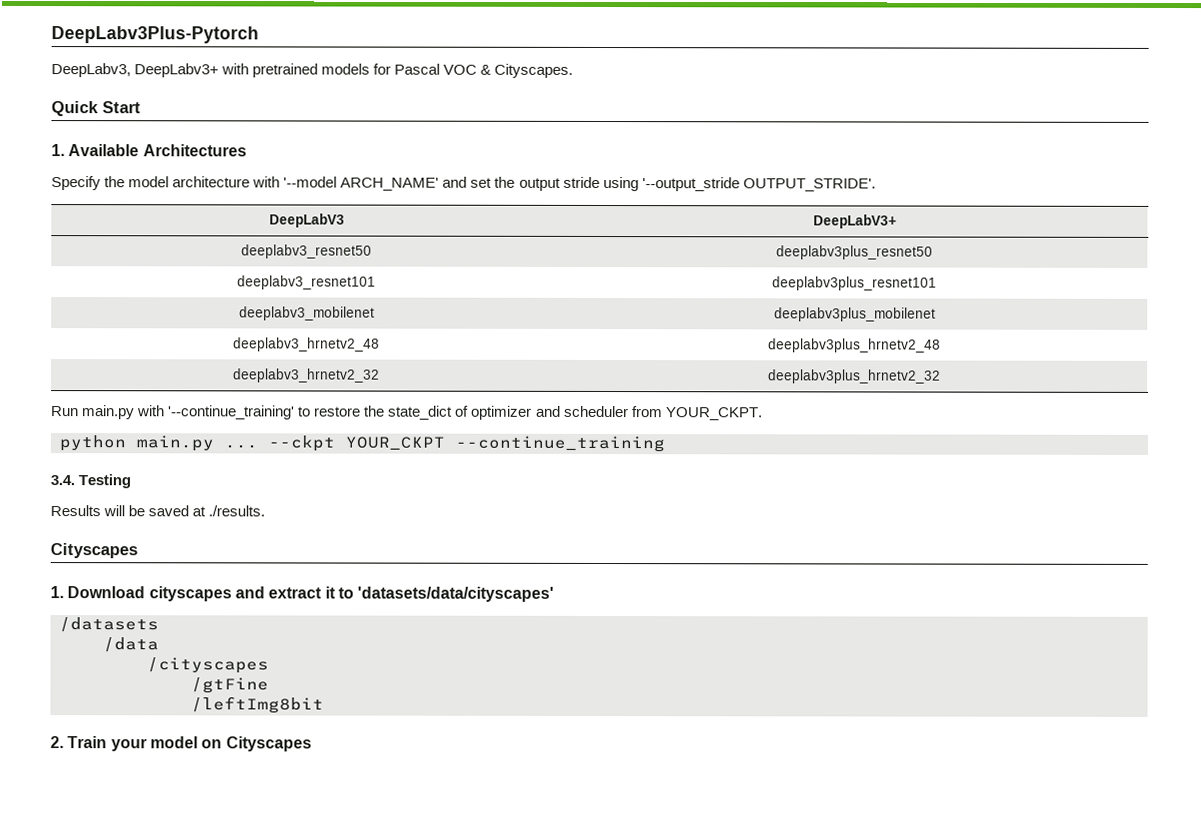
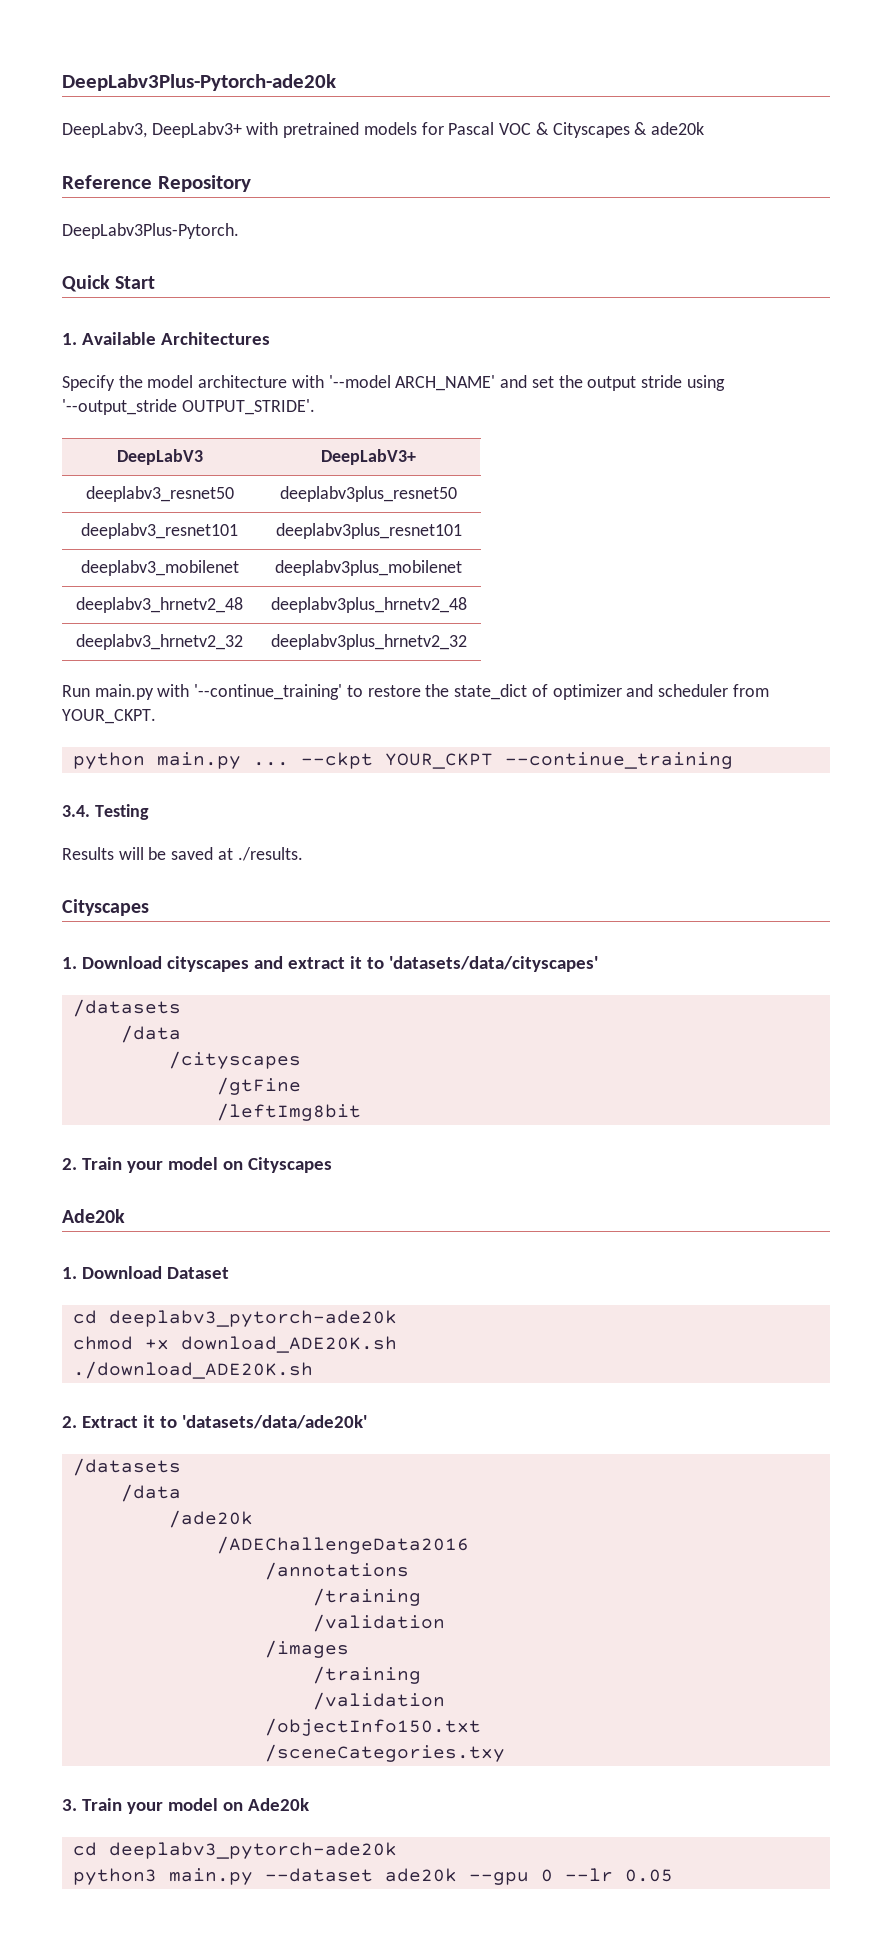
- DeepLabv3Plus-Pytorch
+ DeepLabv3Plus-Pytorch-ade20k
- DeepLabv3, DeepLabv3+ with pretrained models for Pascal VOC & Cityscapes.
+ DeepLabv3, DeepLabv3+ with pretrained models for Pascal VOC & Cityscapes & ade20k
+ Reference Repository
+ DeepLabv3Plus-Pytorch.
  2. Train your model on Cityscapes
+ Ade20k
+ 1. Download Dataset
+ cd deeplabv3_pytorch-ade20k
+ chmod +x download_ADE20K.sh
+ ./download_ADE20K.sh
+ 2. Extract it to 'datasets/data/ade20k'
+ /datasets
+ /data
+ /ade20k
+ /ADEChallengeData2016
+ /annotations
+ /training
+ /validation
+ /images
+ /training
+ /validation
+ /objectInfo150.txt
+ /sceneCategories.txy
+ 3. Train your model on Ade20k
+ cd deeplabv3_pytorch-ade20k
+ python3 main.py --dataset ade20k --gpu 0 --lr 0.05

